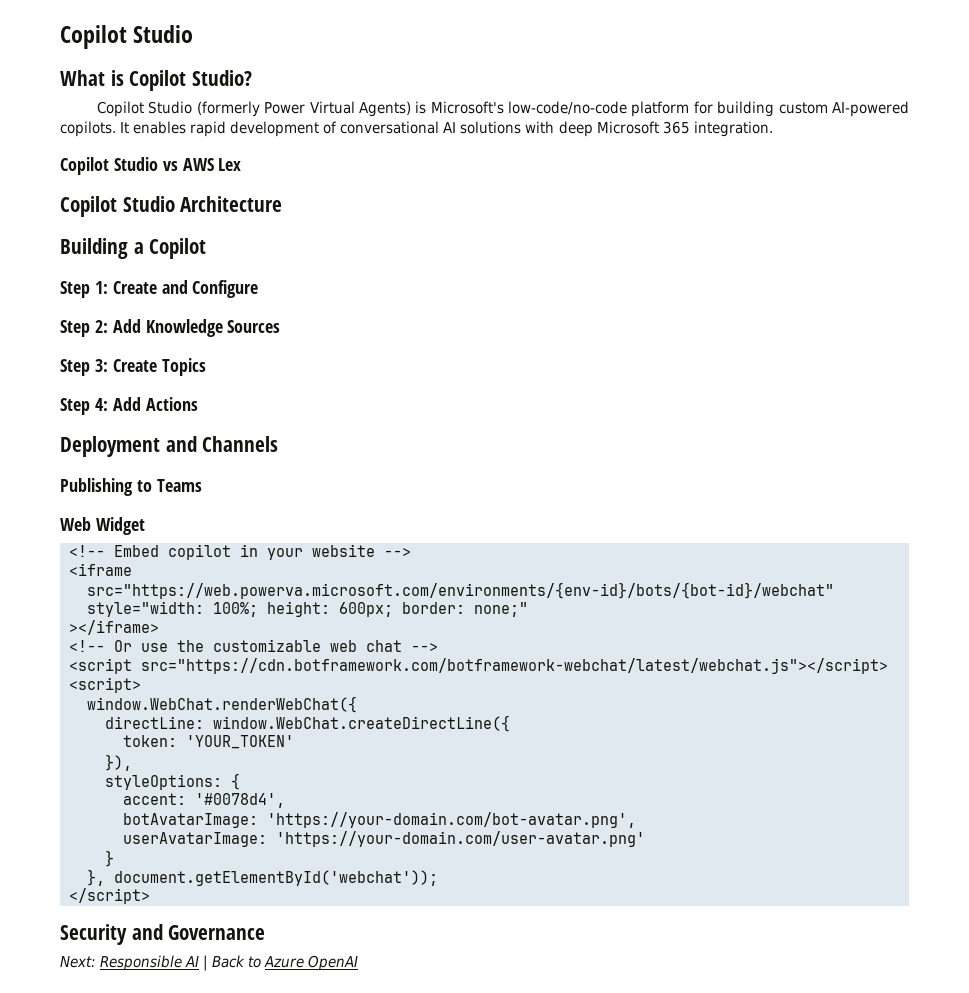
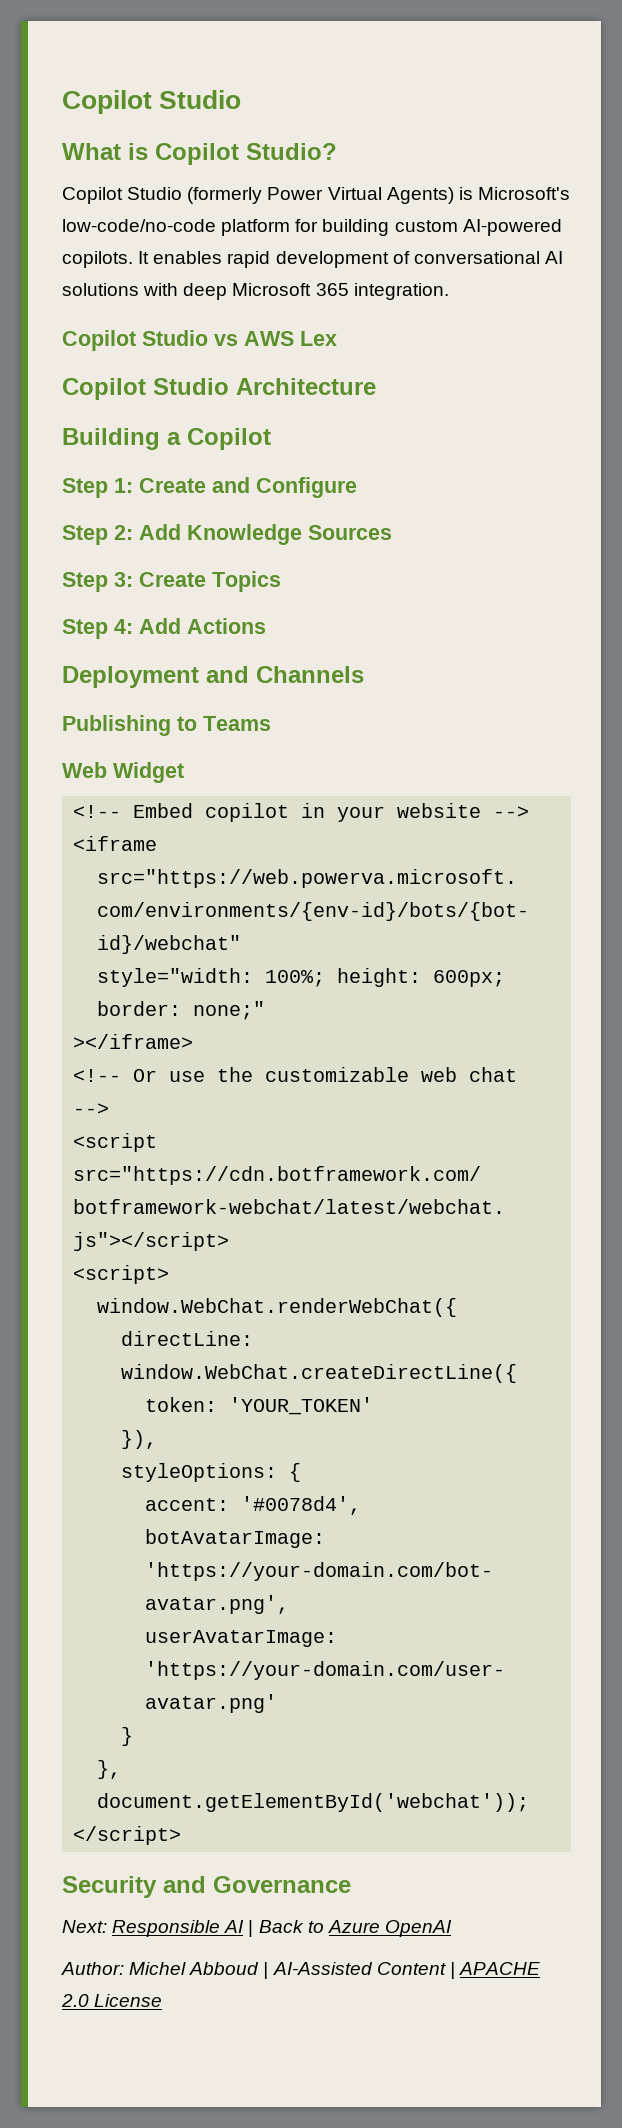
+ Author: Michel Abboud | AI-Assisted Content | APACHE 2.0 License

